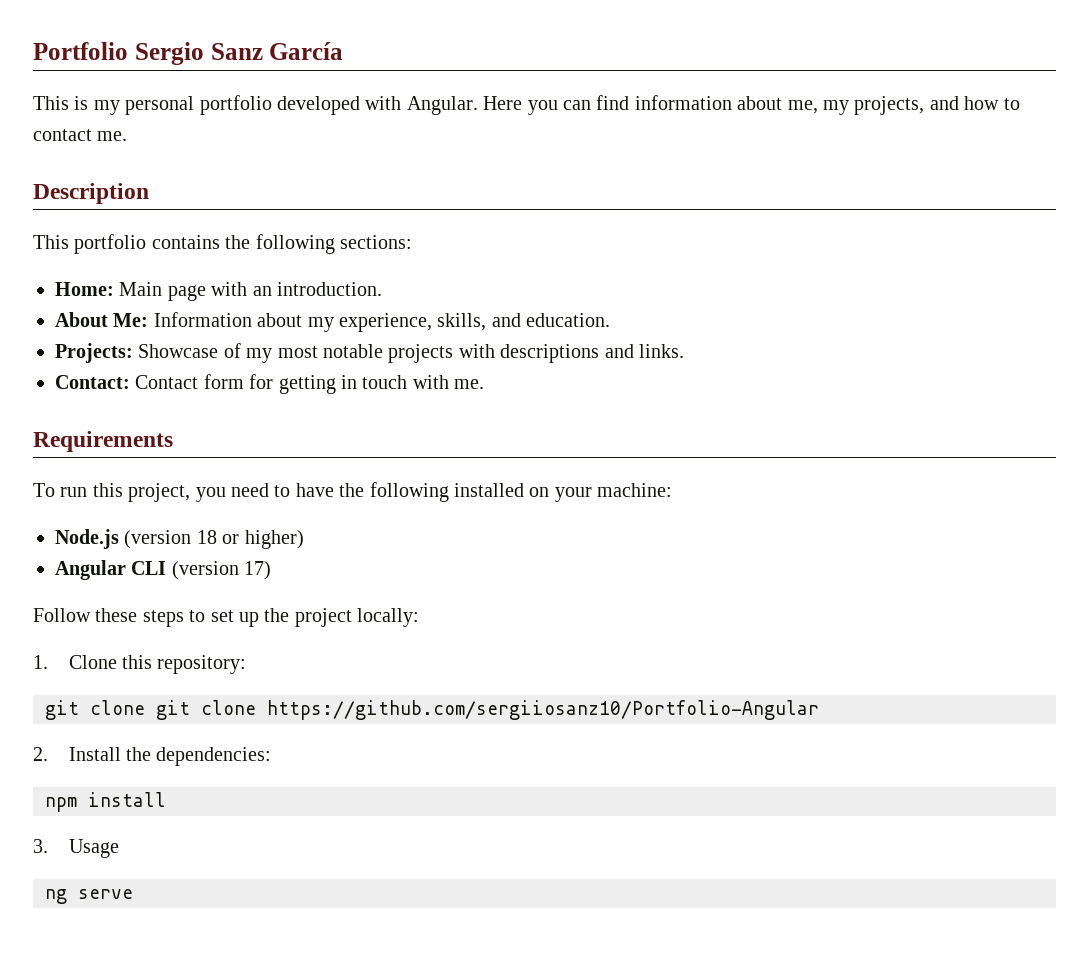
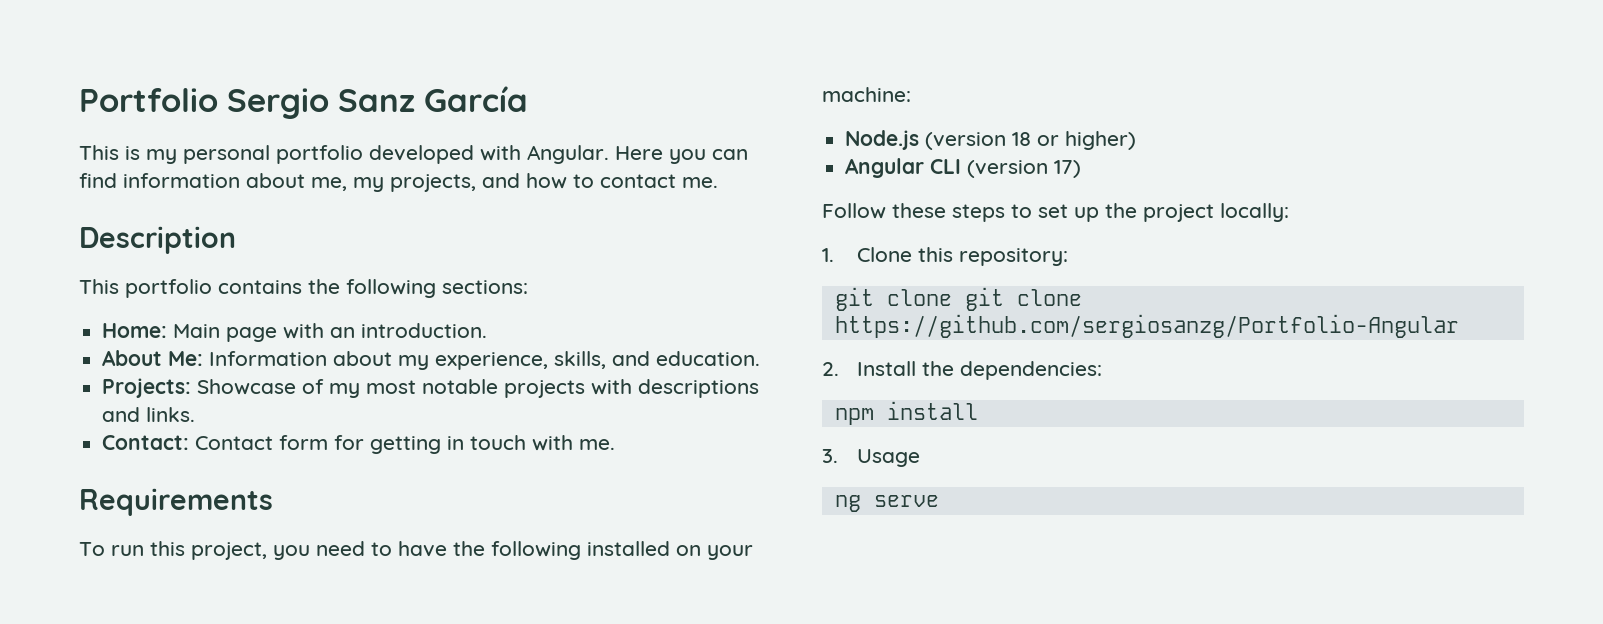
- git clone git clone https://github.com/sergiiosanz10/Portfolio-Angular
+ git clone git clone https://github.com/sergiosanzg/Portfolio-Angular

